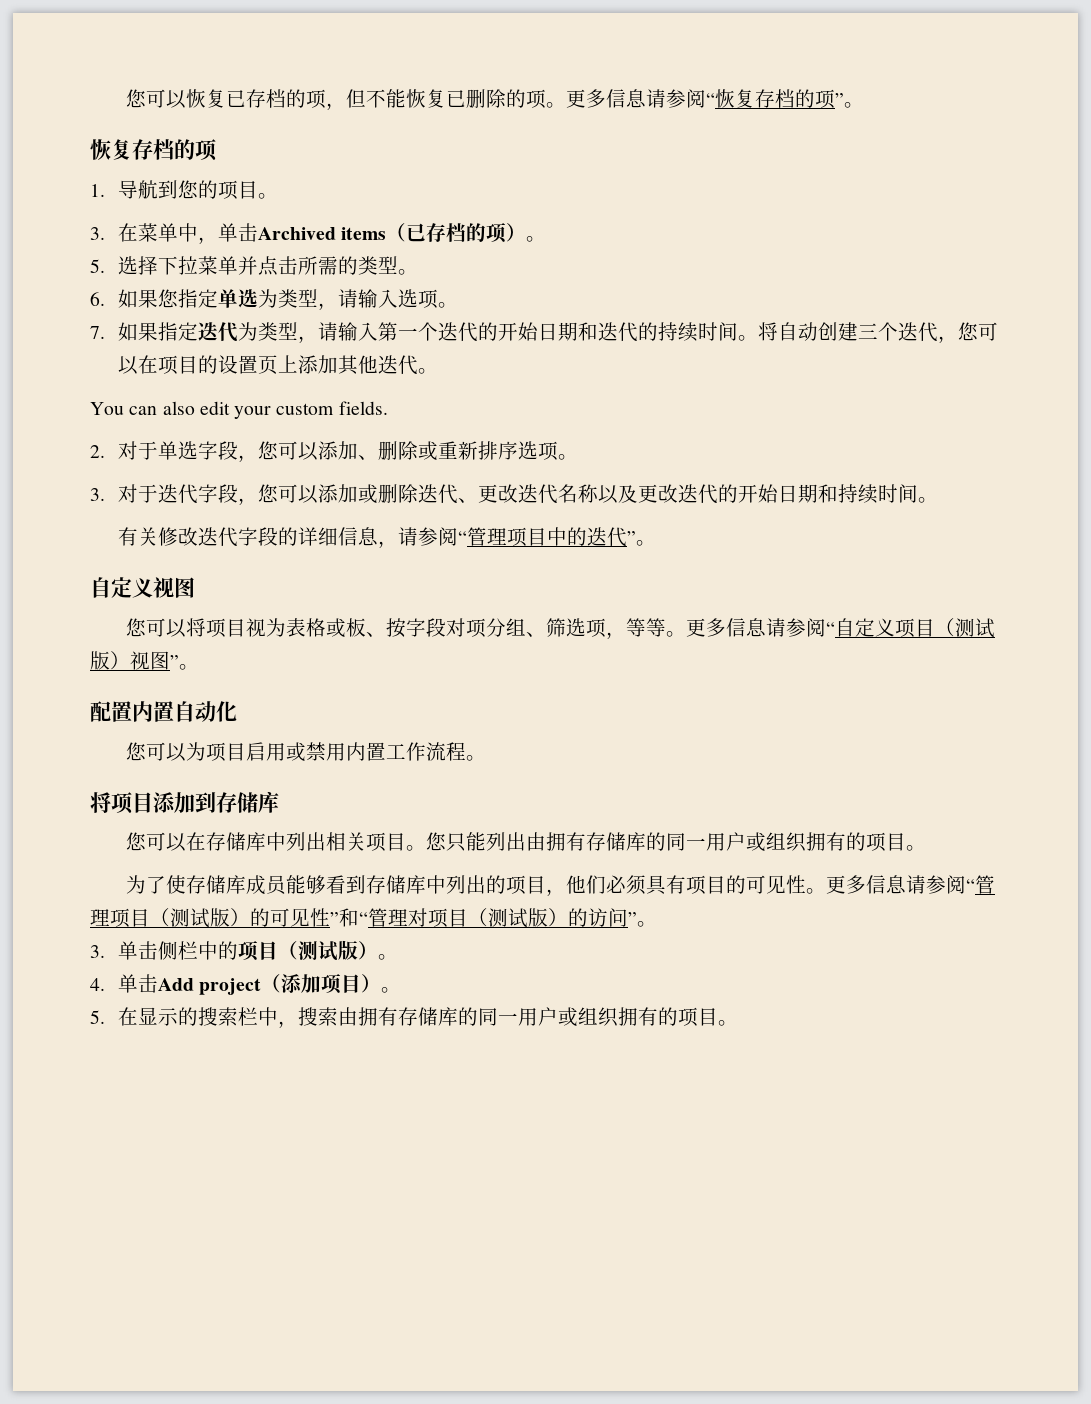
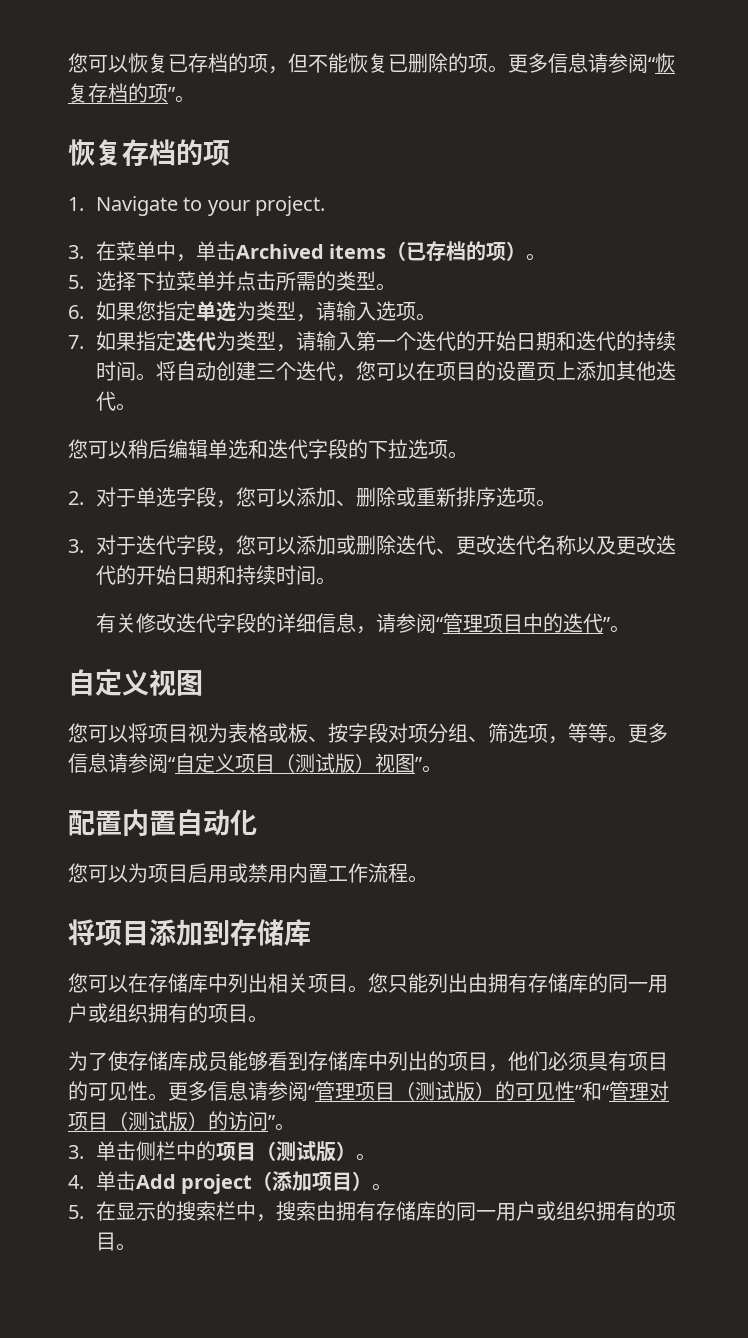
- 1.导航到您的项目。
+ 1. Navigate to your project.
- You can also edit your custom fields.
+ 您可以稍后编辑单选和迭代字段的下拉选项。

